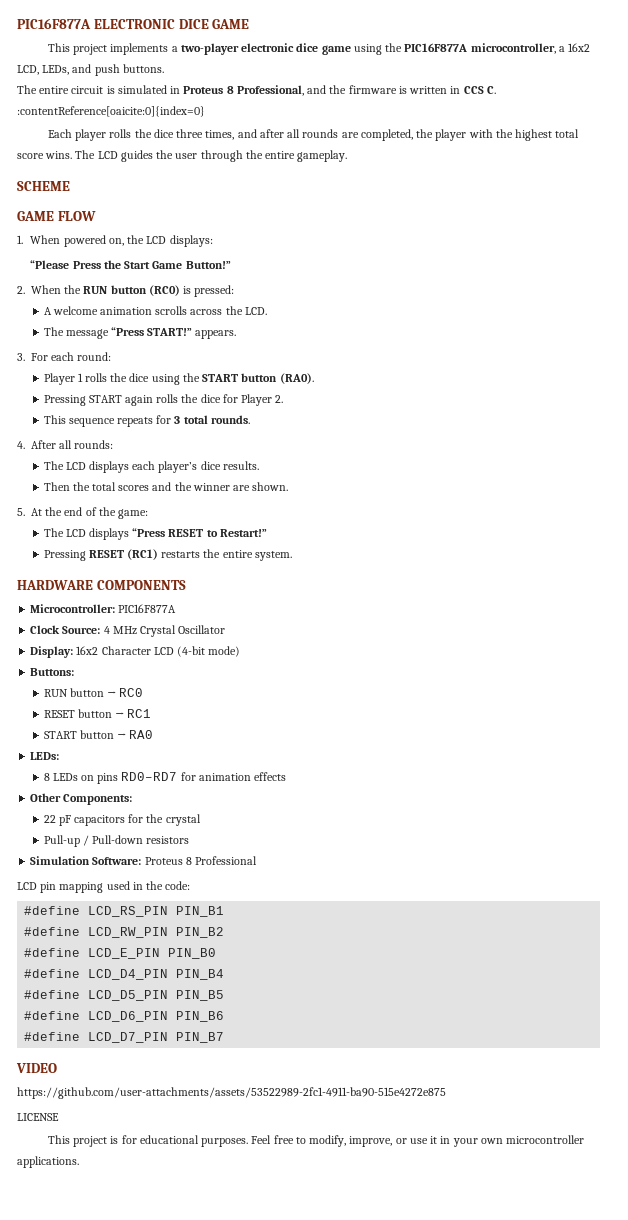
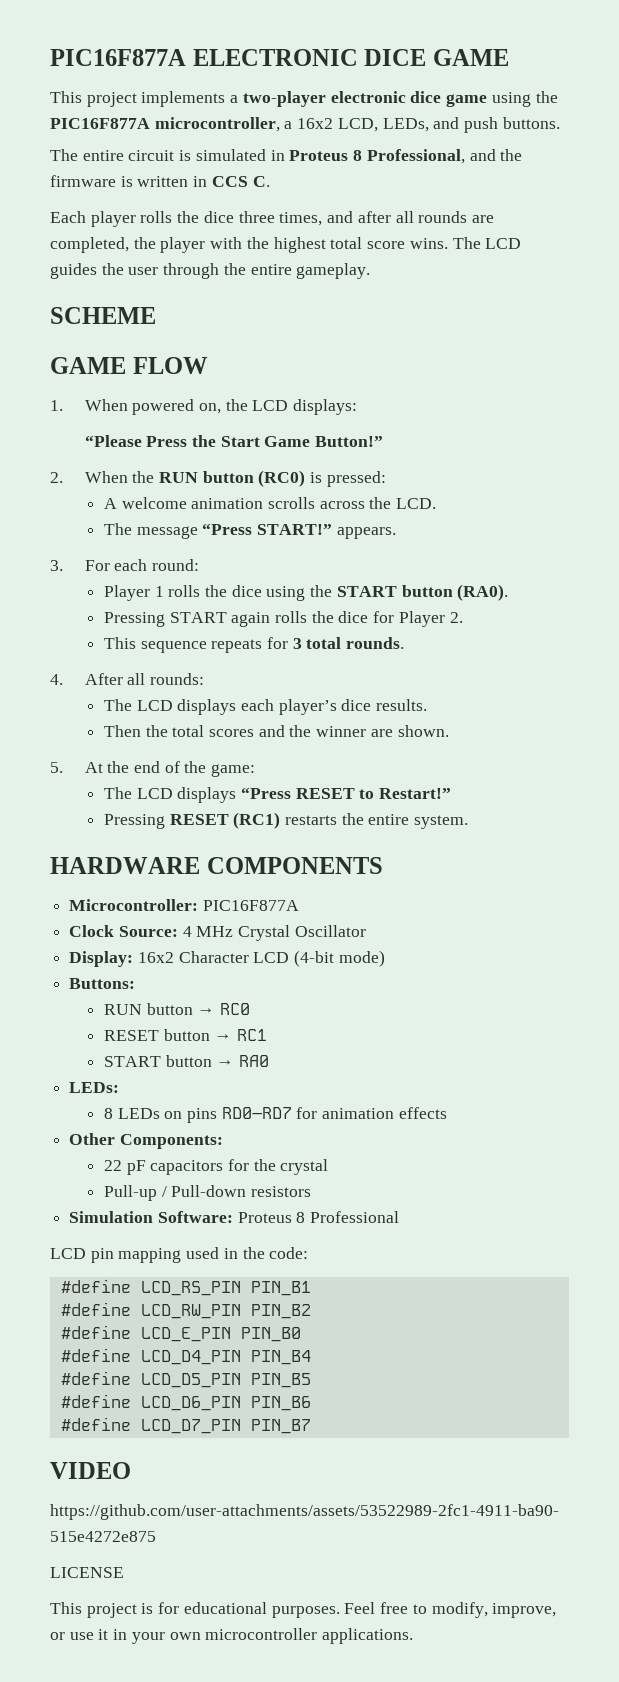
- The entire circuit is simulated in Proteus 8 Professional, and the firmware is written in CCS C. :contentReference[oaicite:0]{index=0}
+ The entire circuit is simulated in Proteus 8 Professional, and the firmware is written in CCS C.

